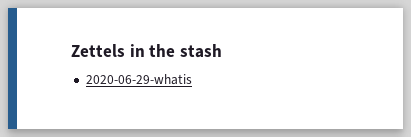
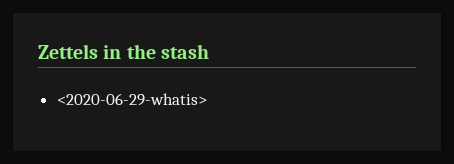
- 2020-06-29-whatis
+ <2020-06-29-whatis>

